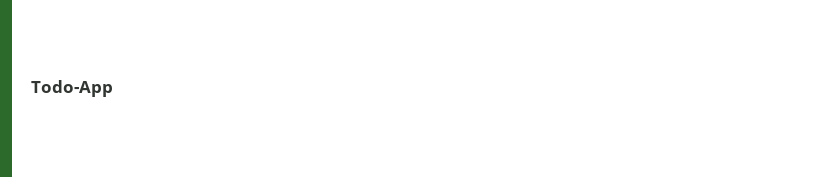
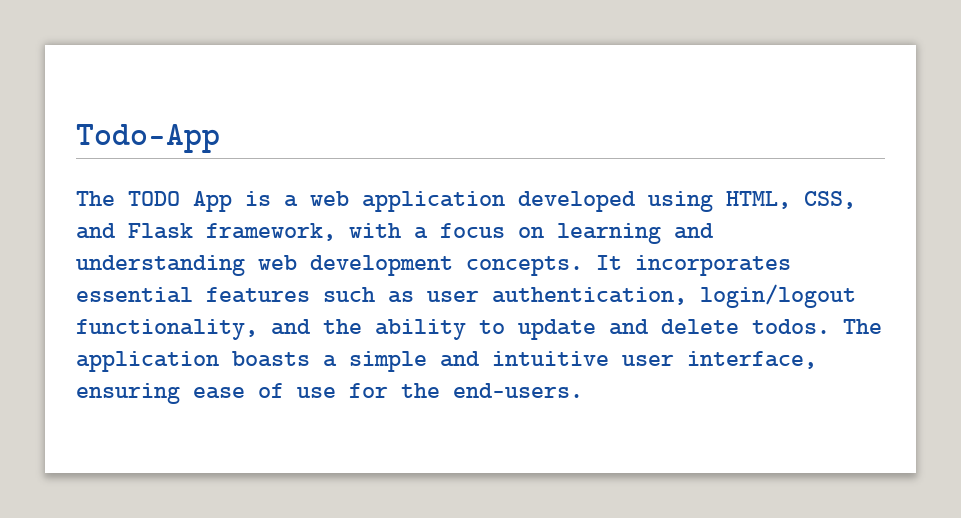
+ The TODO App is a web application developed using HTML, CSS, and Flask framework, with a focus on learning and understanding web development concepts. It incorporates essential features such as user authentication, login/logout functionality, and the ability to update and delete todos. The application boasts a simple and intuitive user interface, ensuring ease of use for the end-users.

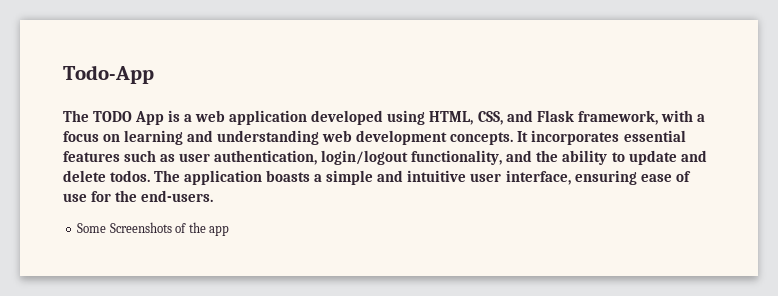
+ Some Screenshots of the app

